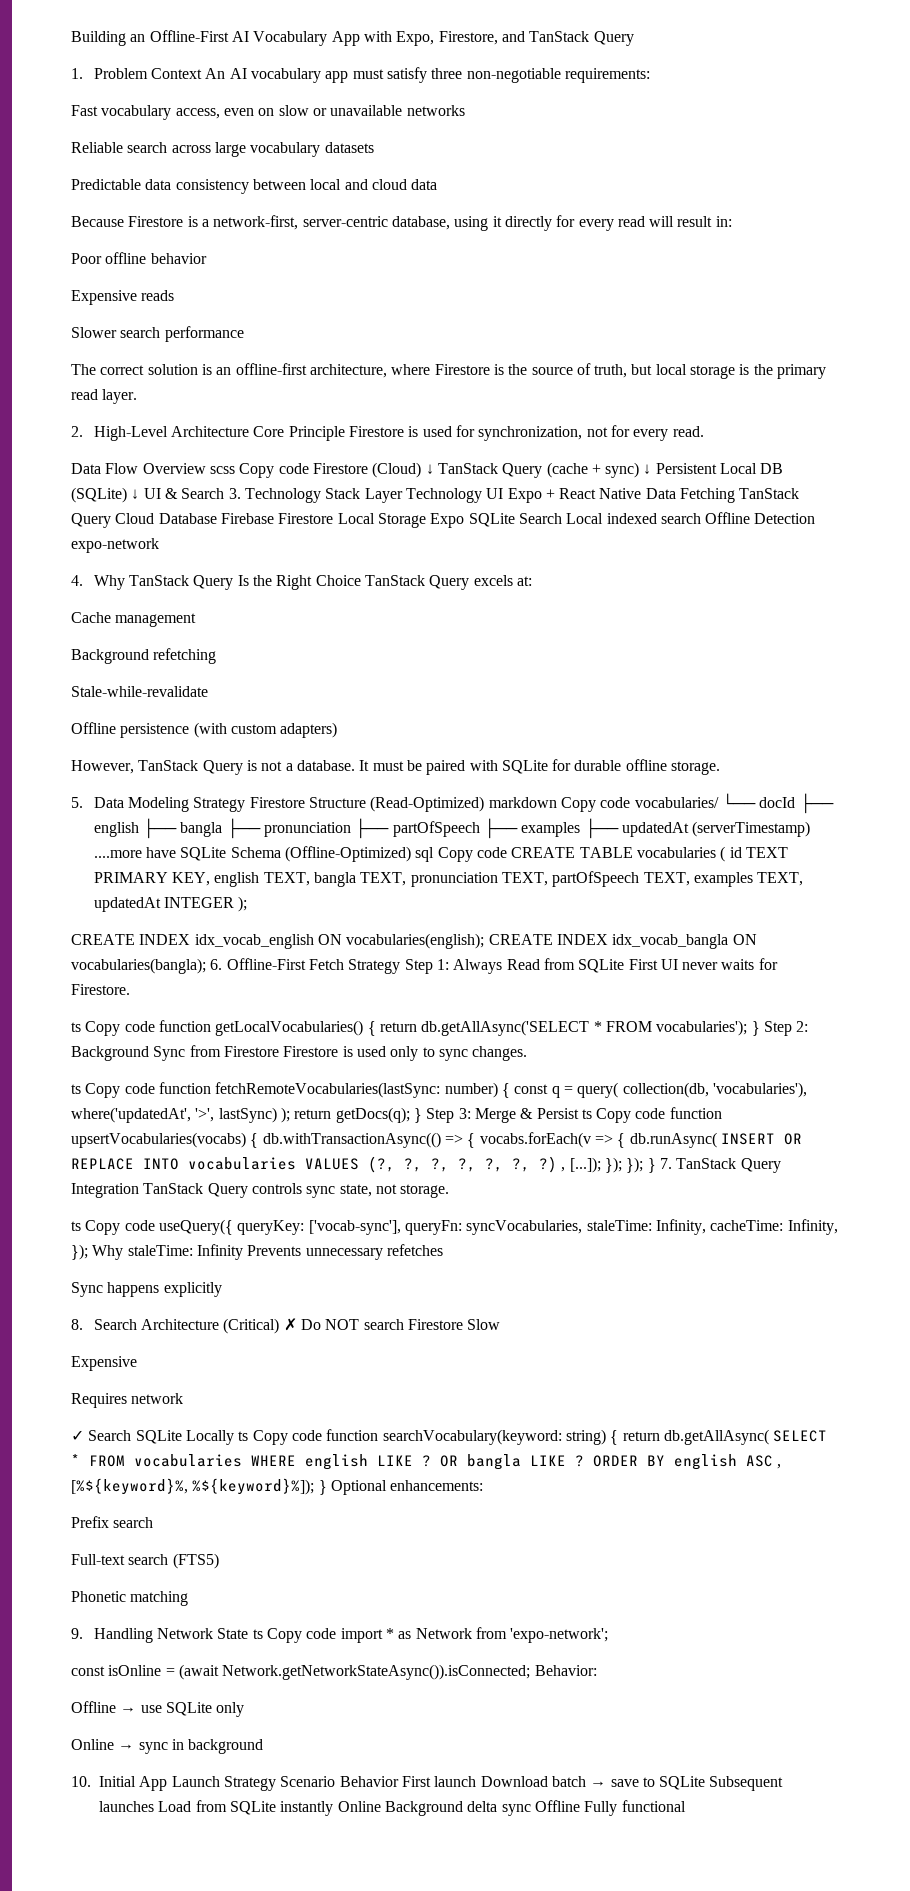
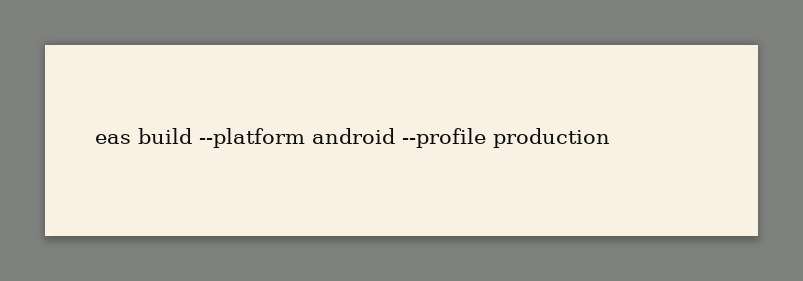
- Building an Offline-First AI Vocabulary App with Expo, Firestore, and TanStack Query
- 1. Problem Context An AI vocabulary app must satisfy three non-negotiable requirements:
- Fast vocabulary access, even on slow or unavailable networks
- Reliable search across large vocabulary datasets
- Predictable data consistency between local and cloud data
- Because Firestore is a network-first, server-centric database, using it directly for every read will result in:
- Poor offline behavior
- Expensive reads
- Slower search performance
- The correct solution is an offline-first architecture, where Firestore is the source of truth, but local storage is the primary read layer.
- 2. High-Level Architecture Core Principle Firestore is used for synchronization, not for every read.
- Data Flow Overview scss Copy code Firestore (Cloud) ↓ TanStack Query (cache + sync) ↓ Persistent Local DB (SQLite) ↓ UI & Search 3. Technology Stack Layer Technology UI Expo + React Native Data Fetching TanStack Query Cloud Database Firebase Firestore Local Storage Expo SQLite Search Local indexed search Offline Detection expo-network
- 4. Why TanStack Query Is the Right Choice TanStack Query excels at:
- Cache management
- Background refetching
- Stale-while-revalidate
- Offline persistence (with custom adapters)
- However, TanStack Query is not a database. It must be paired with SQLite for durable offline storage.
- 5. Data Modeling Strategy Firestore Structure (Read-Optimized) markdown Copy code vocabularies/ └── docId ├── english ├── bangla ├── pronunciation ├── partOfSpeech ├── examples ├── updatedAt (serverTimestamp) ....more have SQLite Schema (Offline-Optimized) sql Copy code CREATE TABLE vocabularies ( id TEXT PRIMARY KEY, english TEXT, bangla TEXT, pronunciation TEXT, partOfSpeech TEXT, examples TEXT, updatedAt INTEGER );
- CREATE INDEX idx_vocab_english ON vocabularies(english); CREATE INDEX idx_vocab_bangla ON vocabularies(bangla); 6. Offline-First Fetch Strategy Step 1: Always Read from SQLite First UI never waits for Firestore.
- ts Copy code function getLocalVocabularies() { return db.getAllAsync('SELECT * FROM vocabularies'); } Step 2: Background Sync from Firestore Firestore is used only to sync changes.
- ts Copy code function fetchRemoteVocabularies(lastSync: number) { const q = query( collection(db, 'vocabularies'), where('updatedAt', '>', lastSync) ); return getDocs(q); } Step 3: Merge & Persist ts Copy code function upsertVocabularies(vocabs) { db.withTransactionAsync(() => { vocabs.forEach(v => { db.runAsync( INSERT OR REPLACE INTO vocabularies VALUES (?, ?, ?, ?, ?, ?, ?) , [...]); }); }); } 7. TanStack Query Integration TanStack Query controls sync state, not storage.
- ts Copy code useQuery({ queryKey: ['vocab-sync'], queryFn: syncVocabularies, staleTime: Infinity, cacheTime: Infinity, }); Why staleTime: Infinity Prevents unnecessary refetches
- Sync happens explicitly
- 8. Search Architecture (Critical) ✗ Do NOT search Firestore Slow
- Expensive
- Requires network
- ✓ Search SQLite Locally ts Copy code function searchVocabulary(keyword: string) { return db.getAllAsync( SELECT * FROM vocabularies WHERE english LIKE ? OR bangla LIKE ? ORDER BY english ASC , [%${keyword}%, %${keyword}%]); } Optional enhancements:
- Prefix search
- Full-text search (FTS5)
- Phonetic matching
- 9. Handling Network State ts Copy code import * as Network from 'expo-network';
- const isOnline = (await Network.getNetworkStateAsync()).isConnected; Behavior:
- Offline → use SQLite only
- Online → sync in background
- 10. Initial App Launch Strategy Scenario Behavior First launch Download batch → save to SQLite Subsequent launches Load from SQLite instantly Online Background delta sync Offline Fully functional
+ eas build --platform android --profile production

